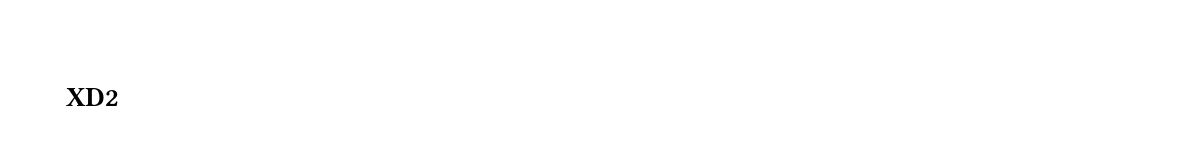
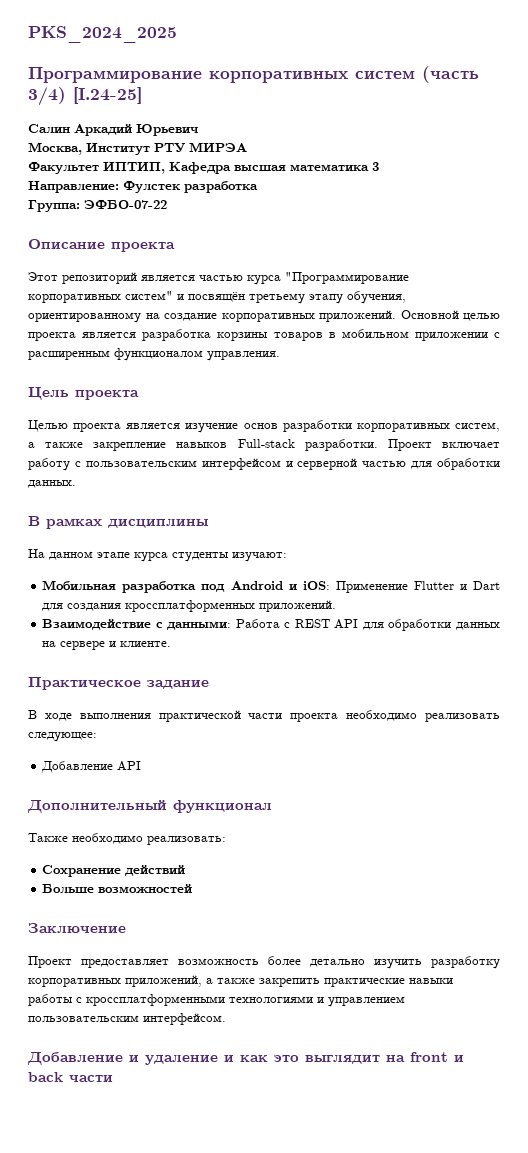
- XD2
+ PKS_2024_2025
+ Программирование корпоративных систем (часть 3/4) [I.24-25]
+ Салин Аркадий Юрьевич
+ Москва, Институт РТУ МИРЭА
+ Факультет ИПТИП, Кафедра высшая математика 3
+ Направление: Фулстек разработка
+ Группа: ЭФБО-07-22
+ Описание проекта
+ Этот репозиторий является частью курса "Программирование корпоративных систем" и посвящён третьему этапу обучения, ориентированному на создание корпоративных приложений. Основной целью проекта является разработка корзины товаров в мобильном приложении с расширенным функционалом управления.
+ Цель проекта
+ Целью проекта является изучение основ разработки корпоративных систем, а также закрепление навыков Full-stack разработки. Проект включает работу с пользовательским интерфейсом и серверной частью для обработки данных.
+ В рамках дисциплины
+ На данном этапе курса студенты изучают:
+ Мобильная разработка под Android и iOS: Применение Flutter и Dart для создания кроссплатформенных приложений.
+ Взаимодействие с данными: Работа с REST API для обработки данных на сервере и клиенте.
+ Практическое задание
+ В ходе выполнения практической части проекта необходимо реализовать следующее:
+ Добавление API
+ Дополнительный функционал
+ Также необходимо реализовать:
+ Сохранение действий
+ Больше возможностей
+ Заключение
+ Проект предоставляет возможность более детально изучить разработку корпоративных приложений, а также закрепить практические навыки работы с кроссплатформенными технологиями и управлением пользовательским интерфейсом.
+ Добавление и удаление и как это выглядит на front и back части

